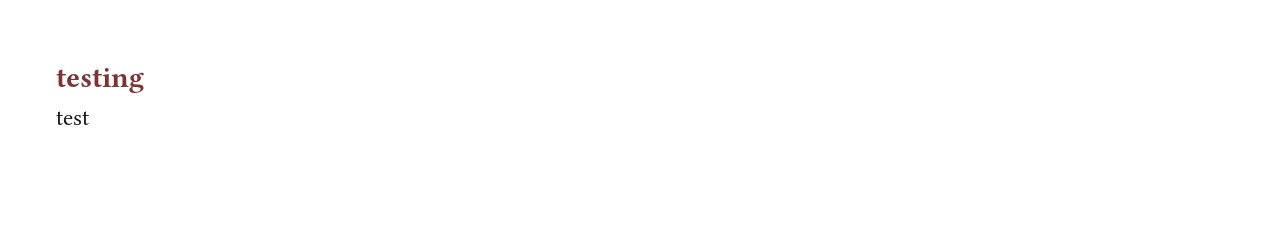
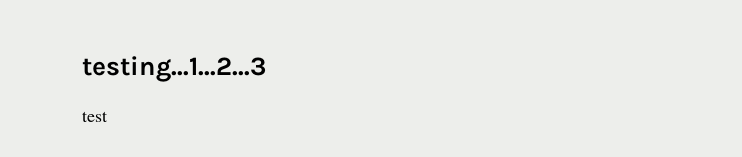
- testing
+ testing...1...2...3

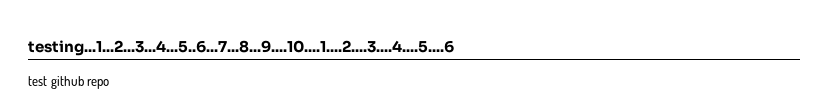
- testing...1...2...3
+ testing...1...2...3...4...5..6...7...8...9....10....1....2....3....4....5....6
- test
+ test github repo

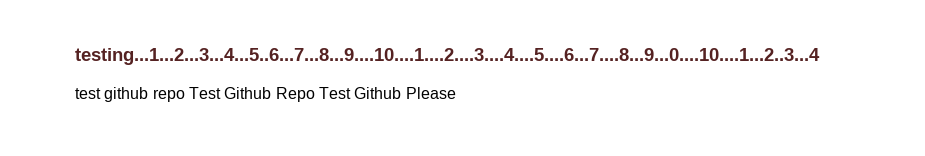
- testing...1...2...3...4...5..6...7...8...9....10....1....2....3....4....5....6
+ testing...1...2...3...4...5..6...7...8...9....10....1....2....3....4....5....6...7....8...9...0....10....1...2..3...4
- test github repo
+ test github repo Test Github Repo Test Github Please

